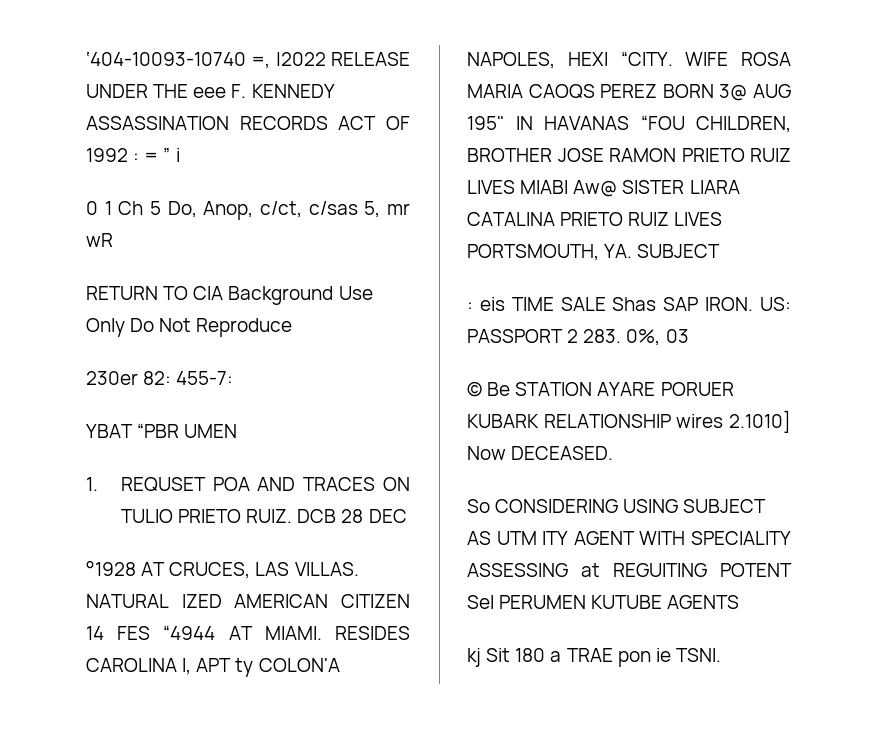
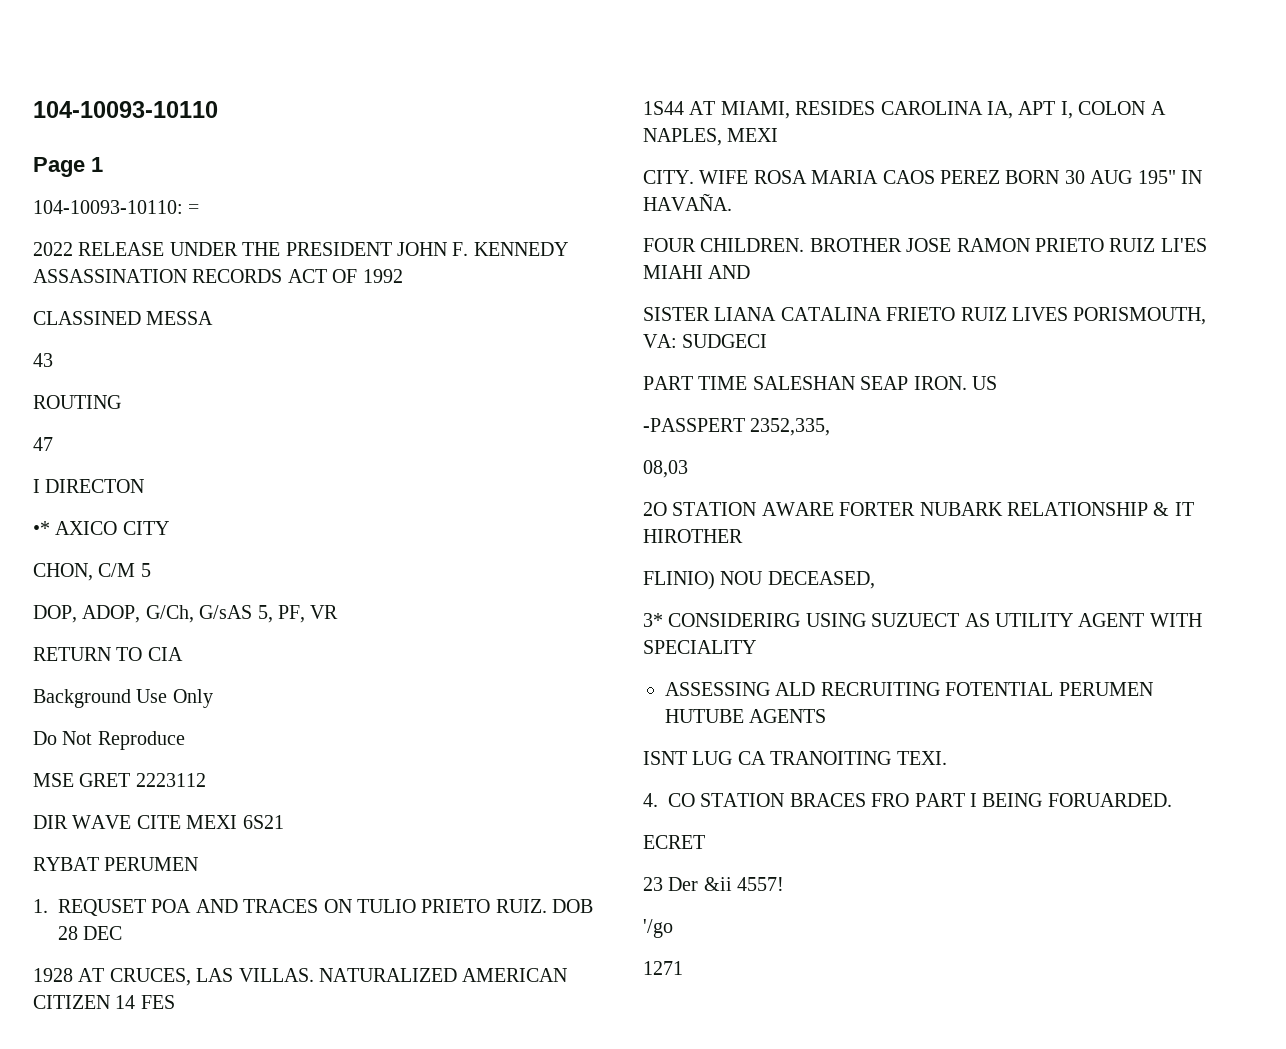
- ‘404-10093-10740 =, |2022 RELEASE UNDER THE eee F. KENNEDY ASSASSINATION RECORDS ACT OF 1992 : = ” i
- 0 1 Ch 5 Do, Anop, c/ct, c/sas 5, mr wR
+ 104-10093-10110
+ Page 1
+ 104-10093-10110: =
+ 2022 RELEASE UNDER THE PRESIDENT JOHN F. KENNEDY ASSASSINATION RECORDS ACT OF 1992
+ CLASSINED MESSA
+ 43
+ ROUTING
+ 47
+ I DIRECTON
+ •* AXICO CITY
+ CHON, C/M 5
+ DOP, ADOP, G/Ch, G/sAS 5, PF, VR
- RETURN TO CIA Background Use Only Do Not Reproduce
+ RETURN TO CIA
+ Background Use Only
+ Do Not Reproduce
- 230er 82: 455-7:
- YBAT “PBR UMEN
+ MSE GRET 2223112
+ DIR WAVE CITE MEXI 6S21
+ RYBAT PERUMEN
- DCB 28 DEC
+ DOB 28 DEC
- °1928 AT CRUCES, LAS VILLAS.
+ 1928 AT CRUCES, LAS VILLAS.
- NATURAL IZED AMERICAN CITIZEN 14 FES “4944 AT MIAMI. RESIDES CAROLINA I, APT ty COLON'A NAPOLES, HEXI “CITY.
+ NATURALIZED AMERICAN CITIZEN 14 FES
+ 1S44 AT MIAMI, RESIDES CAROLINA IA, APT I, COLON A NAPLES, MEXI
+ CITY.
- WIFE ROSA MARIA CAOQS PEREZ BORN 3@ AUG 195" IN HAVANAS “FOU CHILDREN, BROTHER JOSE RAMON PRIETO RUIZ LIVES MIABI Aw@ SISTER LIARA CATALINA PRIETO RUIZ LIVES PORTSMOUTH, YA. SUBJECT
- : eis TIME SALE Shas SAP IRON. US: PASSPORT 2 283. 0%, 03
- © Be STATION AYARE PORUER KUBARK RELATIONSHIP wires 2.1010] Now DECEASED.
- So CONSIDERING USING SUBJECT AS UTM ITY AGENT WITH SPECIALITY ASSESSING at REGUITING POTENT Sel PERUMEN KUTUBE AGENTS
- kj Sit 180 a TRAE pon ie TSNI.
+ WIFE ROSA MARIA CAOS PEREZ BORN 30 AUG 195" IN HAVAÑA.
+ FOUR CHILDREN. BROTHER JOSE RAMON PRIETO RUIZ LI'ES MIAHI AND
+ SISTER LIANA CATALINA FRIETO RUIZ LIVES PORISMOUTH, VA: SUDGECI
+ PART TIME SALESHAN SEAP IRON. US
+ -PASSPERT 2352,335,
+ 08,03
+ 2O STATION AWARE FORTER NUBARK RELATIONSHIP & IT HIROTHER
+ FLINIO) NOU DECEASED,
+ 3* CONSIDERIRG USING SUZUECT AS UTILITY AGENT WITH SPECIALITY
+ ASSESSING ALD RECRUITING FOTENTIAL PERUMEN HUTUBE AGENTS
+ ISNT LUG CA TRANOITING TEXI.
+ 4. CO STATION BRACES FRO PART I BEING FORUARDED.
+ ECRET
+ 23 Der &ii 4557!
+ '/go
+ 1271

